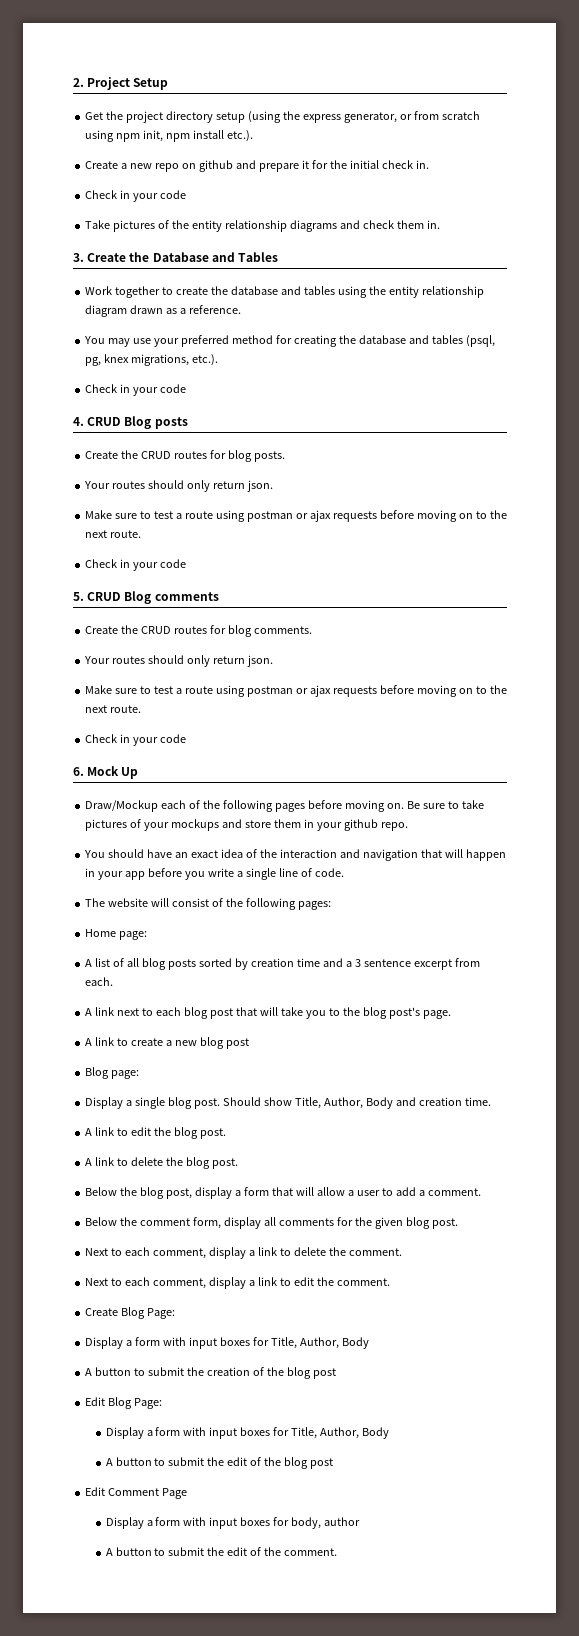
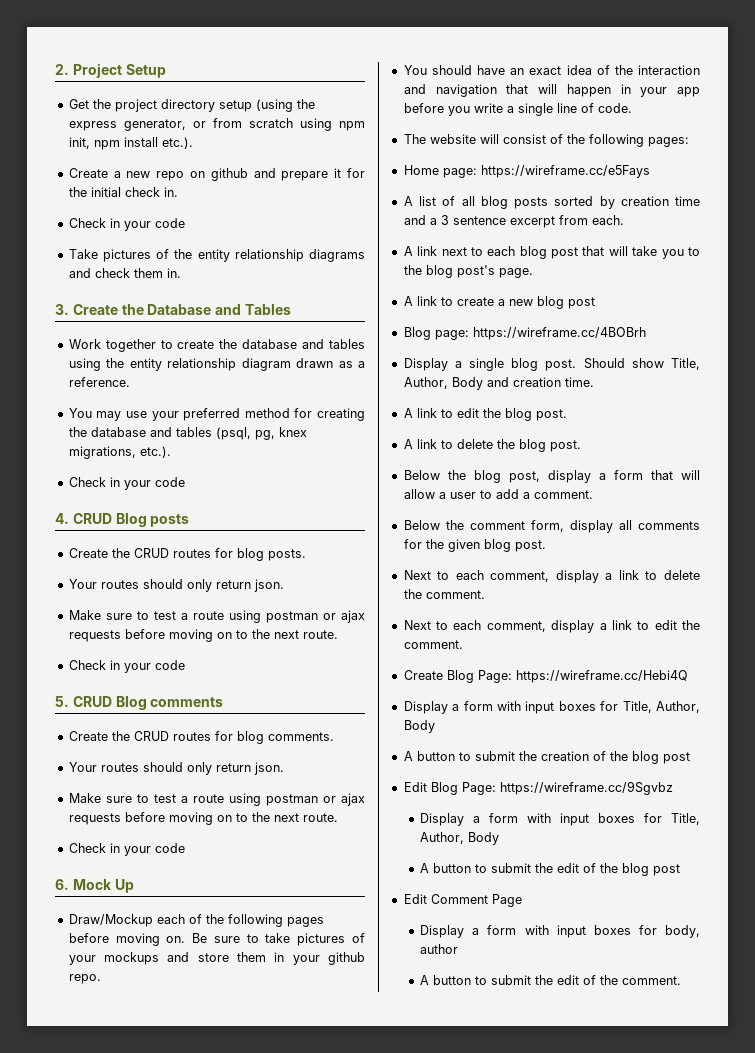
- Home page:
+ Home page: https://wireframe.cc/e5Fays
- Blog page:
+ Blog page: https://wireframe.cc/4BOBrh
- Create Blog Page:
+ Create Blog Page: https://wireframe.cc/Hebi4Q
- Edit Blog Page:
+ Edit Blog Page: https://wireframe.cc/9Sgvbz

